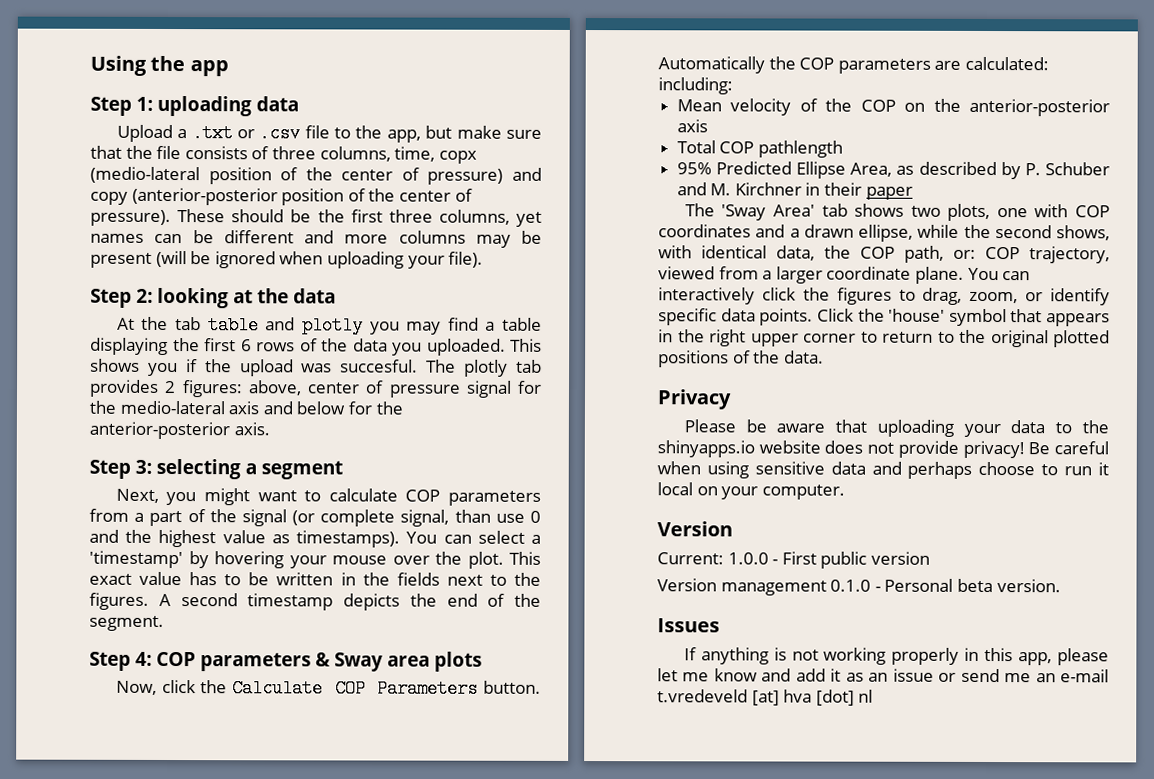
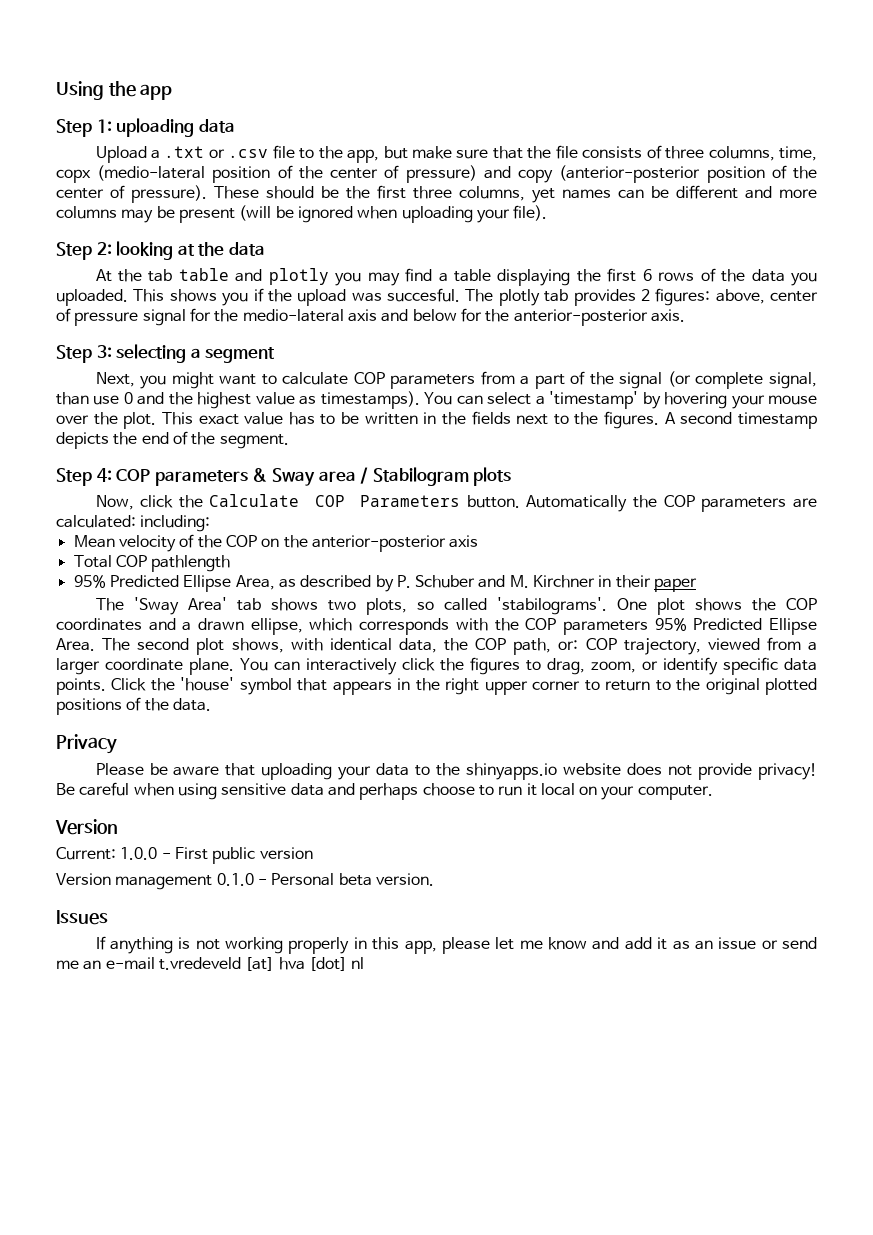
- Step 4: COP parameters & Sway area plots
+ Step 4: COP parameters & Sway area / Stabilogram plots
- The 'Sway Area' tab shows two plots, one with COP coordinates and a drawn ellipse, while the second shows, with identical data, the COP path, or: COP trajectory, viewed from a larger coordinate plane.
+ The 'Sway Area' tab shows two plots, so called 'stabilograms'. One plot shows the COP coordinates and a drawn ellipse, which corresponds with the COP parameters 95% Predicted Ellipse Area. The second plot shows, with identical data, the COP path, or: COP trajectory, viewed from a larger coordinate plane.

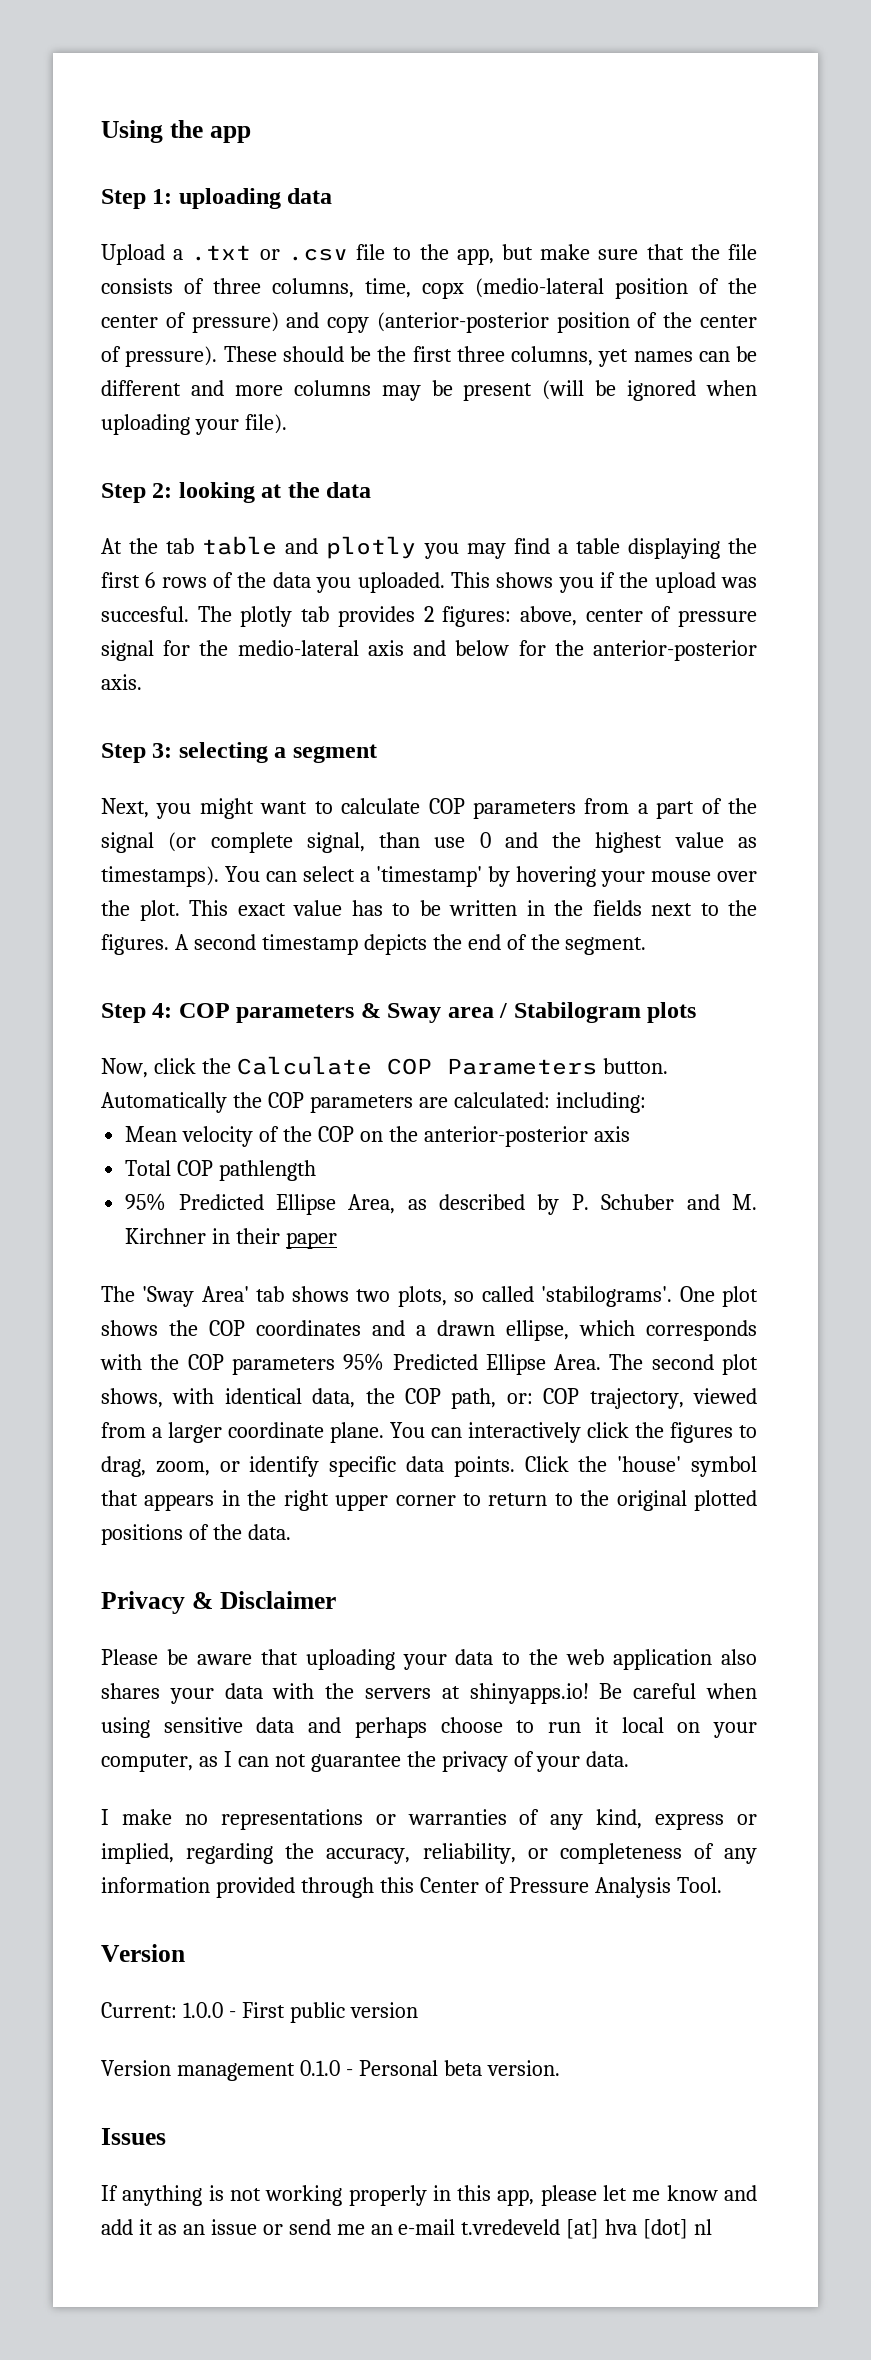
- Privacy
+ Privacy & Disclaimer
- Please be aware that uploading your data to the shinyapps.io website does not provide privacy!
+ Please be aware that uploading your data to the web application also shares your data with the servers at shinyapps.io!
- Be careful when using sensitive data and perhaps choose to run it local on your computer.
+ Be careful when using sensitive data and perhaps choose to run it local on your computer, as I can not guarantee the privacy of your data.
+ I make no representations or warranties of any kind, express or implied, regarding the accuracy, reliability, or completeness of any information provided through this Center of Pressure Analysis Tool.

